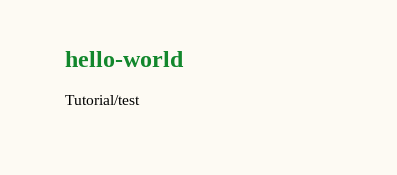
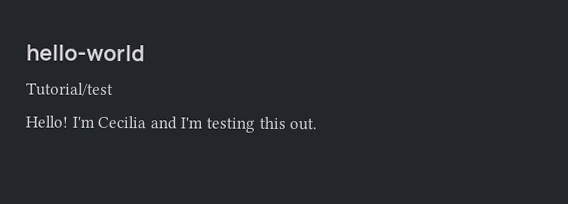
+ Hello! I'm Cecilia and I'm testing this out.

